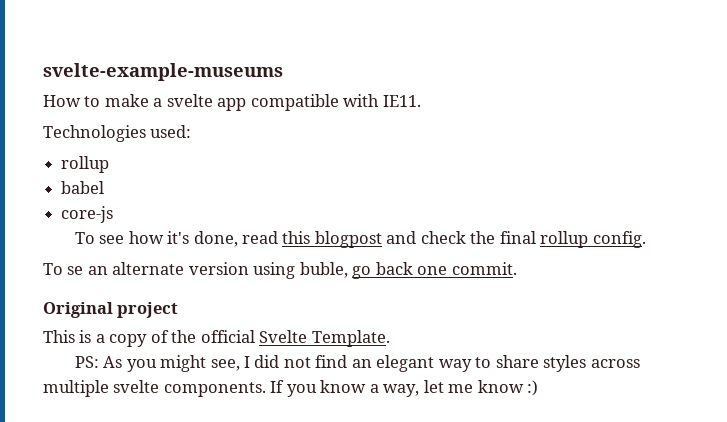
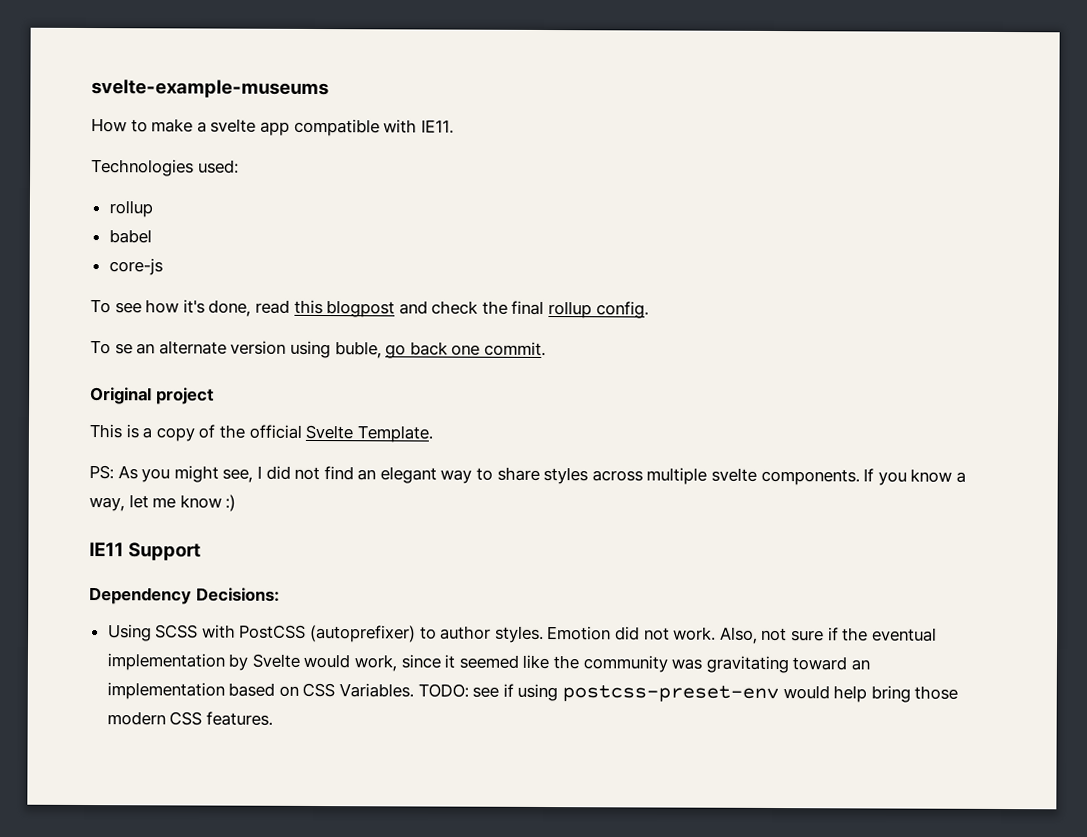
+ IE11 Support
+ Dependency Decisions:
+ Using SCSS with PostCSS (autoprefixer) to author styles. Emotion did not work. Also, not sure if the eventual implementation by Svelte would work, since it seemed like the community was gravitating toward an implementation based on CSS Variables. TODO: see if using postcss-preset-env would help bring those modern CSS features.

